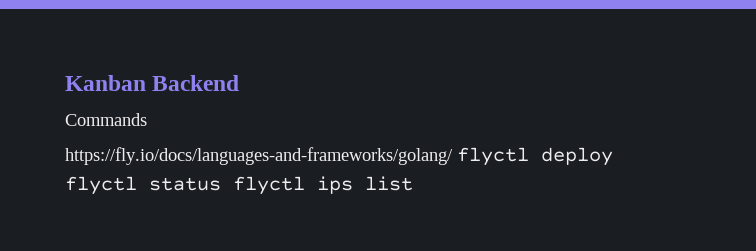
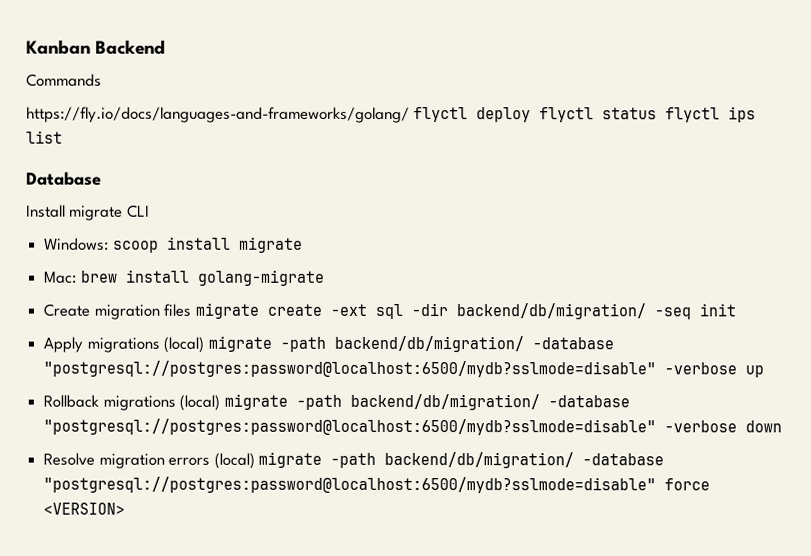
+ Database
+ Install migrate CLI
+ Windows: scoop install migrate
+ Mac: brew install golang-migrate
+ Create migration files migrate create -ext sql -dir backend/db/migration/ -seq init
+ Apply migrations (local) migrate -path backend/db/migration/ -database "postgresql://postgres:password@localhost:6500/mydb?sslmode=disable" -verbose up
+ Rollback migrations (local) migrate -path backend/db/migration/ -database "postgresql://postgres:password@localhost:6500/mydb?sslmode=disable" -verbose down
+ Resolve migration errors (local) migrate -path backend/db/migration/ -database "postgresql://postgres:password@localhost:6500/mydb?sslmode=disable" force <VERSION>

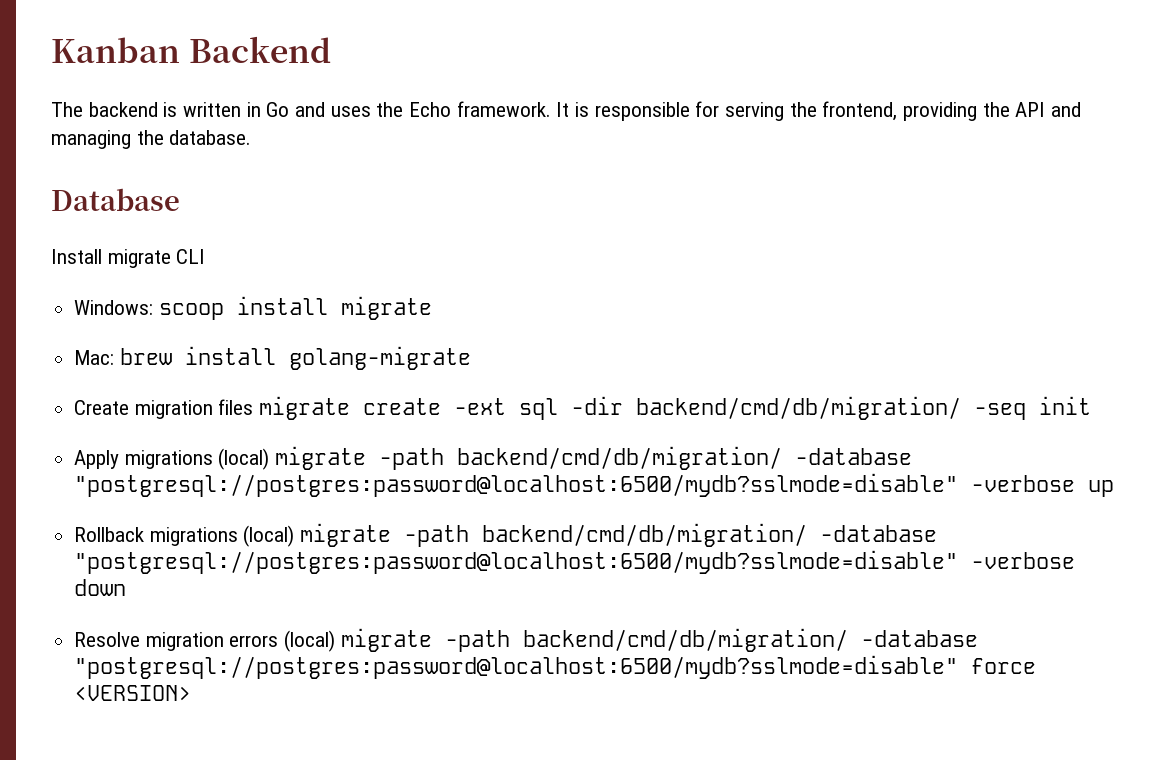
- Commands
- https://fly.io/docs/languages-and-frameworks/golang/ flyctl deploy flyctl status flyctl ips list
+ The backend is written in Go and uses the Echo framework. It is responsible for serving the frontend, providing the API and managing the database.
- Create migration files migrate create -ext sql -dir backend/db/migration/ -seq init
+ Create migration files migrate create -ext sql -dir backend/cmd/db/migration/ -seq init
- Apply migrations (local) migrate -path backend/db/migration/ -database "postgresql://postgres:password@localhost:6500/mydb?sslmode=disable" -verbose up
+ Apply migrations (local) migrate -path backend/cmd/db/migration/ -database "postgresql://postgres:password@localhost:6500/mydb?sslmode=disable" -verbose up
- Rollback migrations (local) migrate -path backend/db/migration/ -database "postgresql://postgres:password@localhost:6500/mydb?sslmode=disable" -verbose down
+ Rollback migrations (local) migrate -path backend/cmd/db/migration/ -database "postgresql://postgres:password@localhost:6500/mydb?sslmode=disable" -verbose down
- Resolve migration errors (local) migrate -path backend/db/migration/ -database "postgresql://postgres:password@localhost:6500/mydb?sslmode=disable" force <VERSION>
+ Resolve migration errors (local) migrate -path backend/cmd/db/migration/ -database "postgresql://postgres:password@localhost:6500/mydb?sslmode=disable" force <VERSION>

